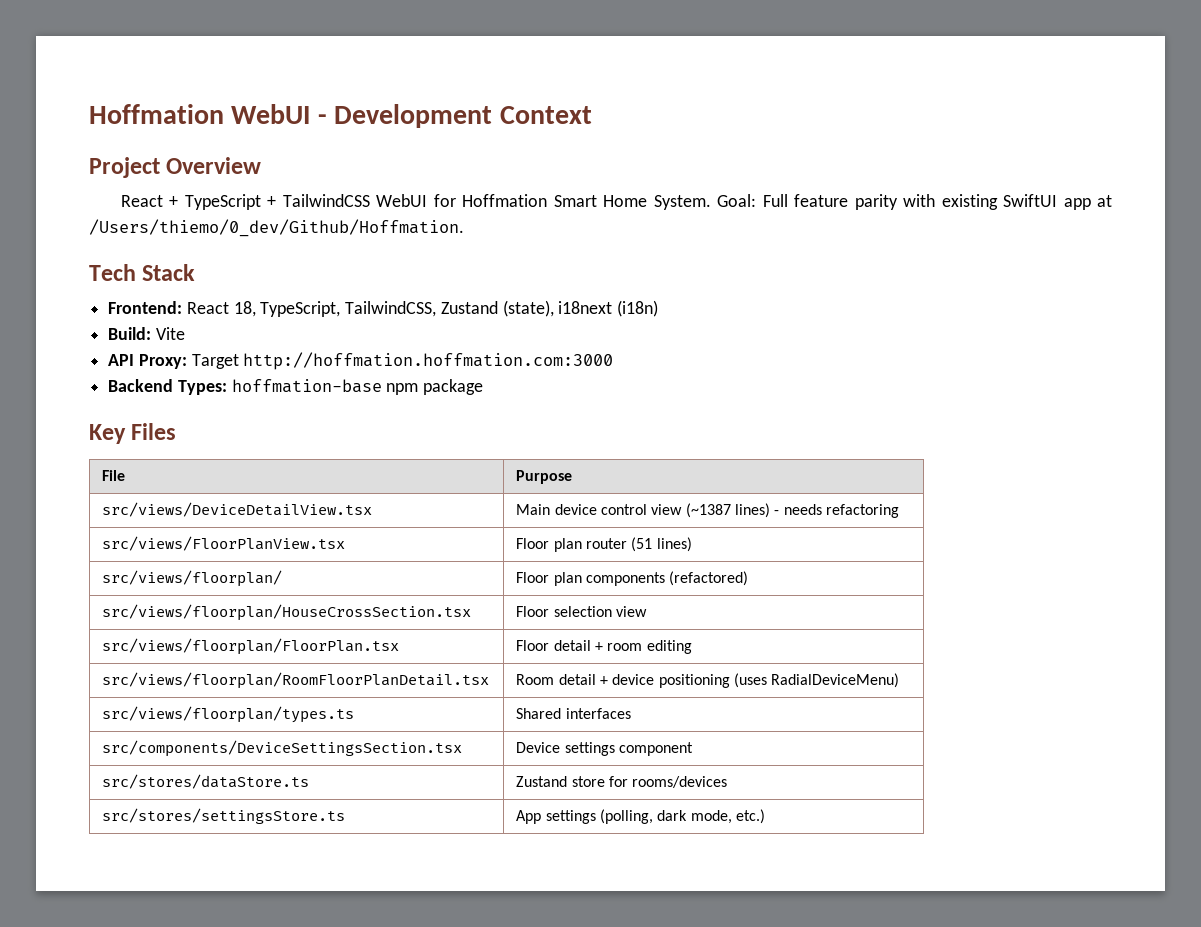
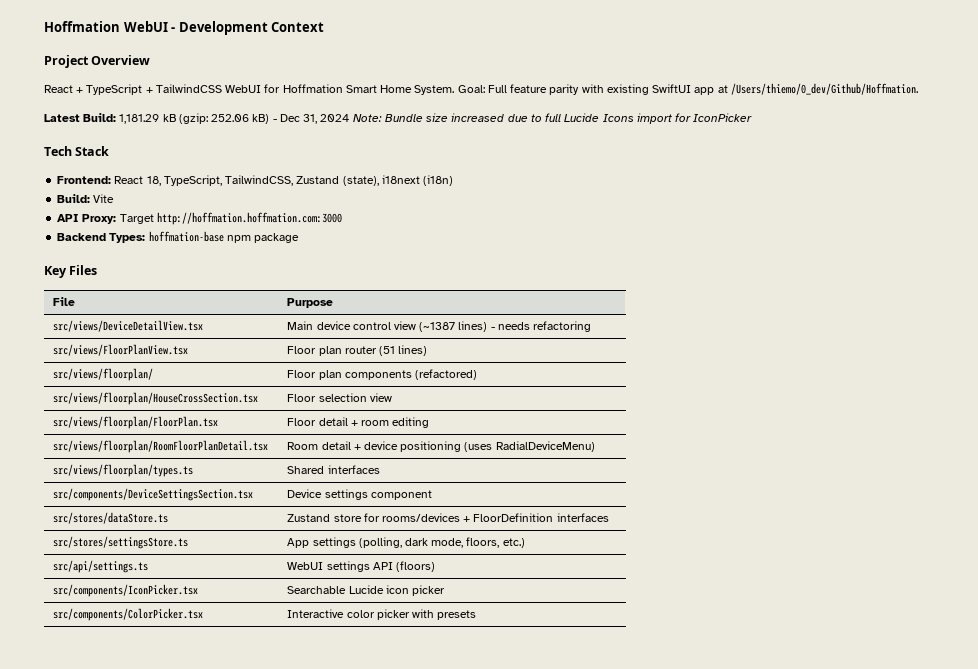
+ Latest Build: 1,181.29 kB (gzip: 252.06 kB) - Dec 31, 2024 Note: Bundle size increased due to full Lucide Icons import for IconPicker
- src/stores/dataStore.ts | Zustand store for rooms/devices
+ src/stores/dataStore.ts | Zustand store for rooms/devices + FloorDefinition interfaces
- src/stores/settingsStore.ts | App settings (polling, dark mode, etc.)
+ src/stores/settingsStore.ts | App settings (polling, dark mode, floors, etc.)
+ src/api/settings.ts | WebUI settings API (floors)
+ src/components/IconPicker.tsx | Searchable Lucide icon picker
+ src/components/ColorPicker.tsx | Interactive color picker with presets

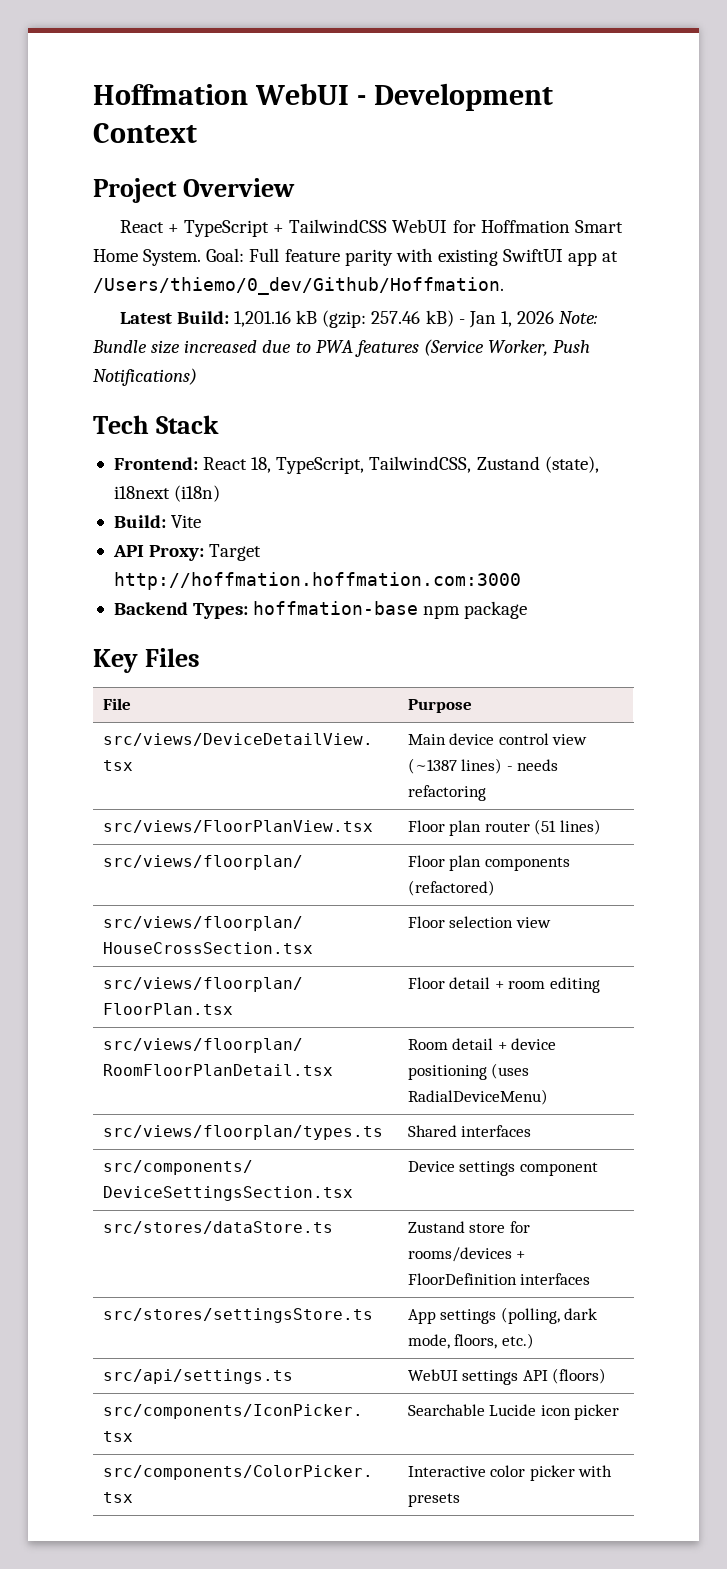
- Latest Build: 1,181.29 kB (gzip: 252.06 kB) - Dec 31, 2024 Note: Bundle size increased due to full Lucide Icons import for IconPicker
+ Latest Build: 1,201.16 kB (gzip: 257.46 kB) - Jan 1, 2026 Note: Bundle size increased due to PWA features (Service Worker, Push Notifications)

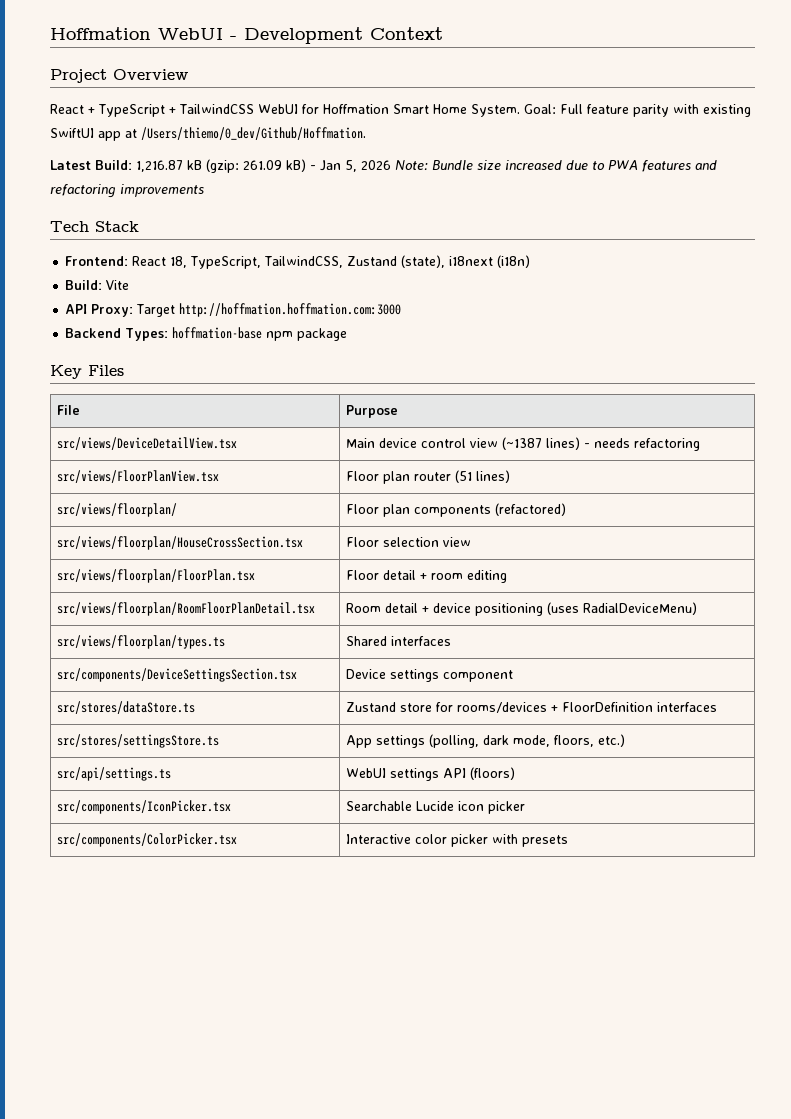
- Latest Build: 1,201.16 kB (gzip: 257.46 kB) - Jan 1, 2026 Note: Bundle size increased due to PWA features (Service Worker, Push Notifications)
+ Latest Build: 1,216.87 kB (gzip: 261.09 kB) - Jan 5, 2026 Note: Bundle size increased due to PWA features and refactoring improvements

